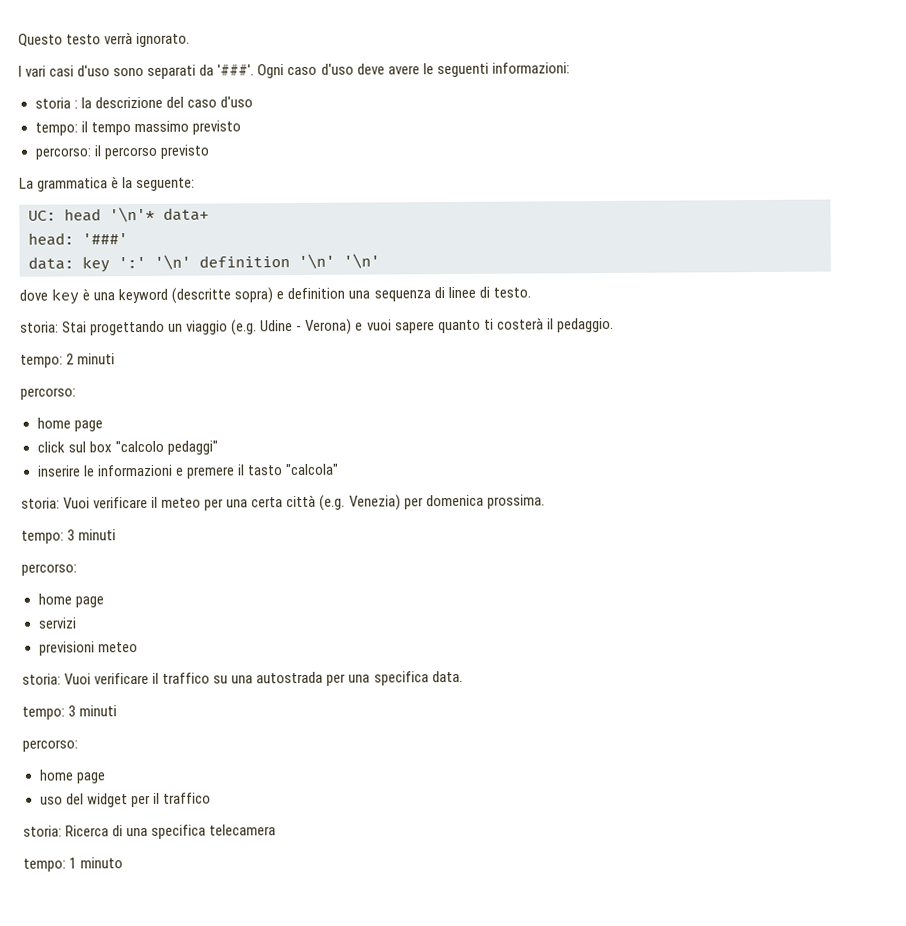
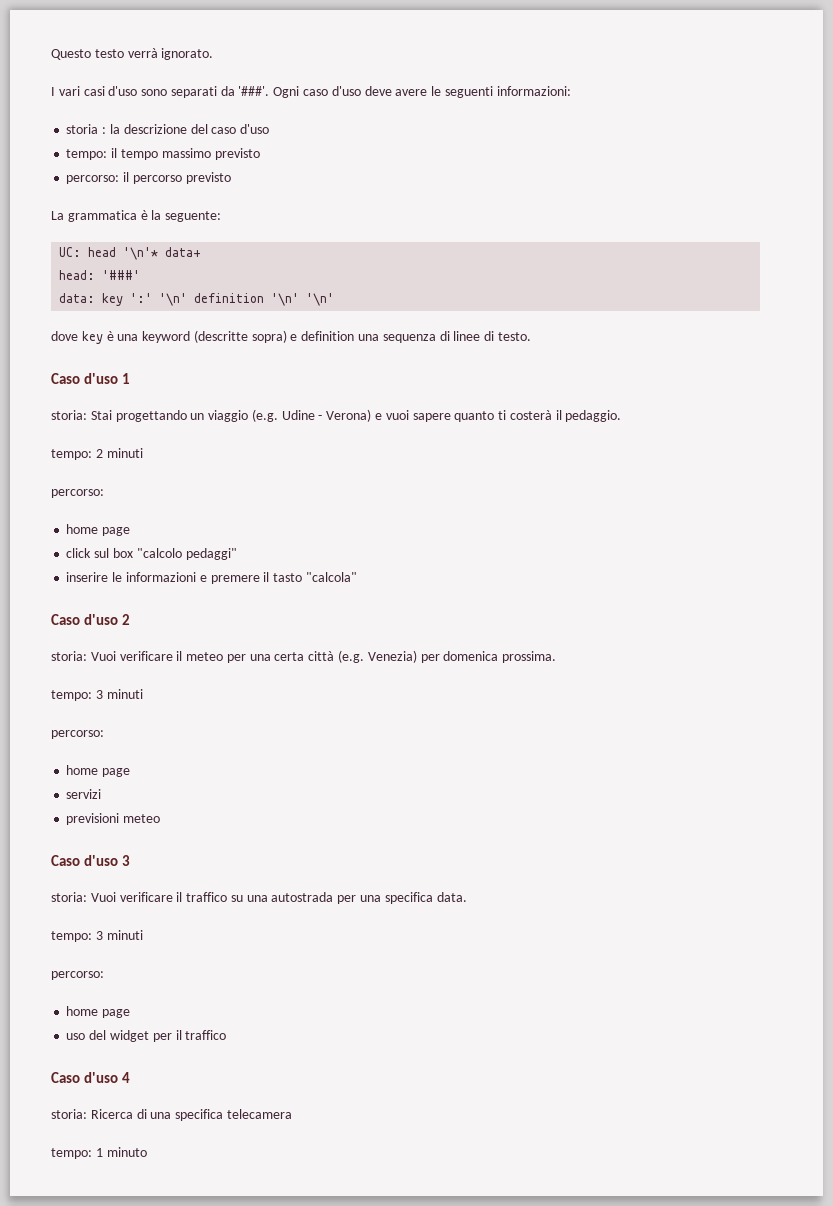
+ Caso d'uso 1
+ Caso d'uso 2
+ Caso d'uso 3
+ Caso d'uso 4

